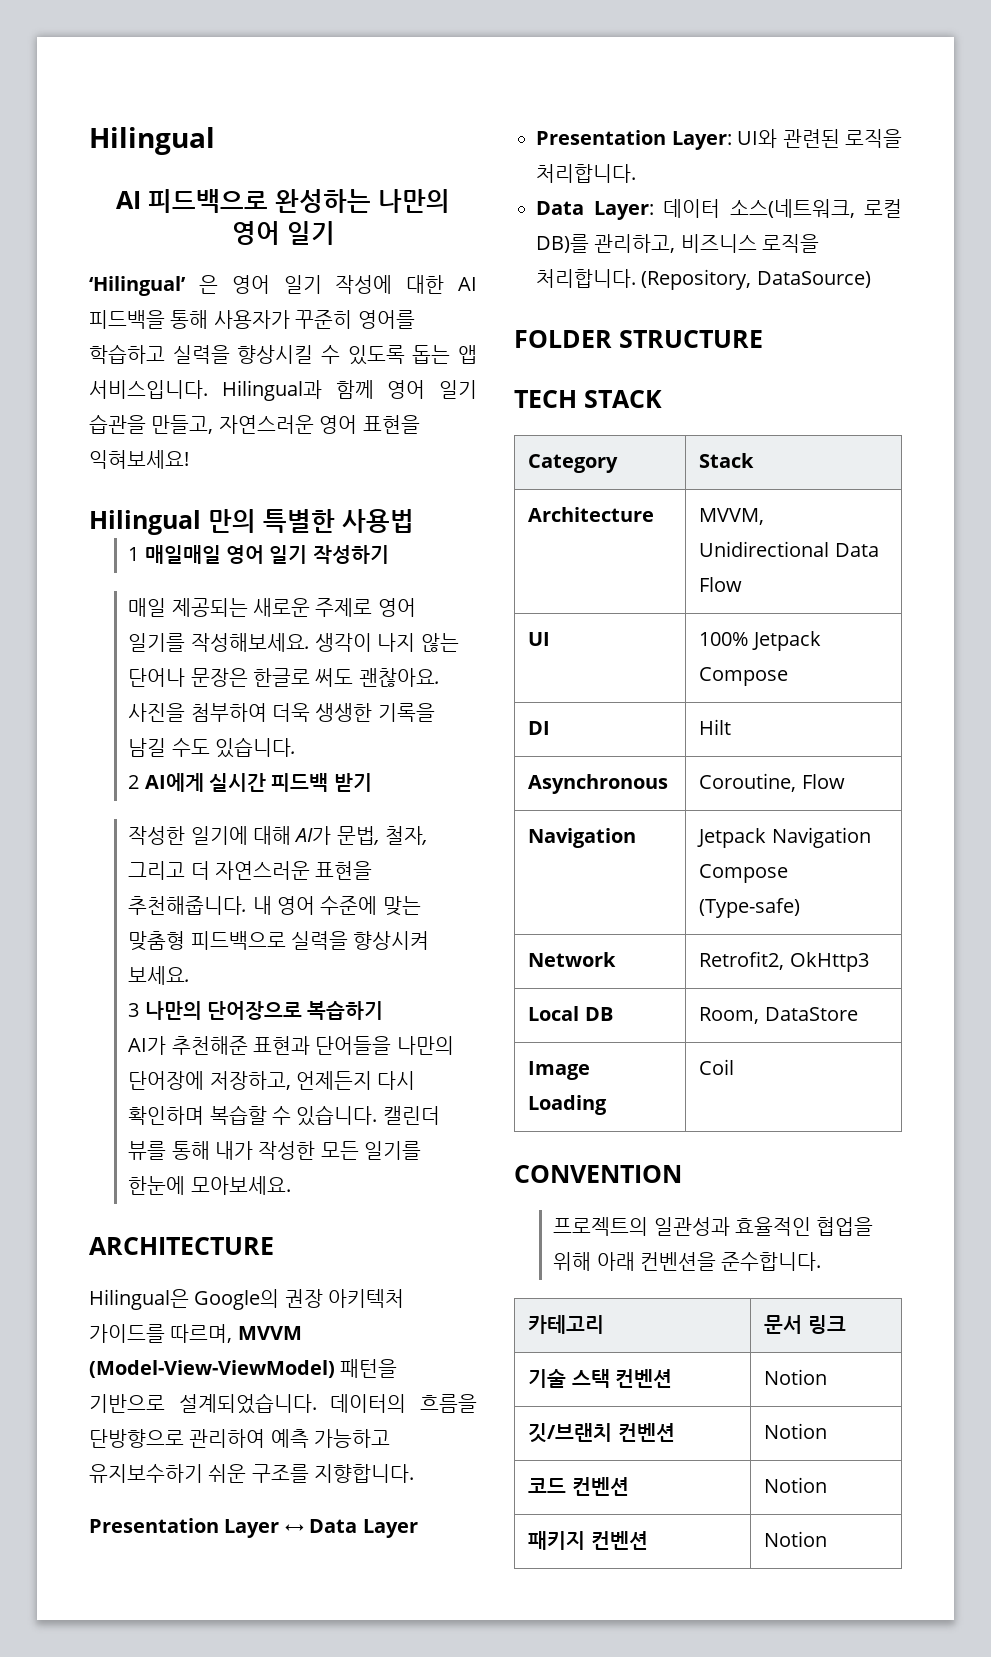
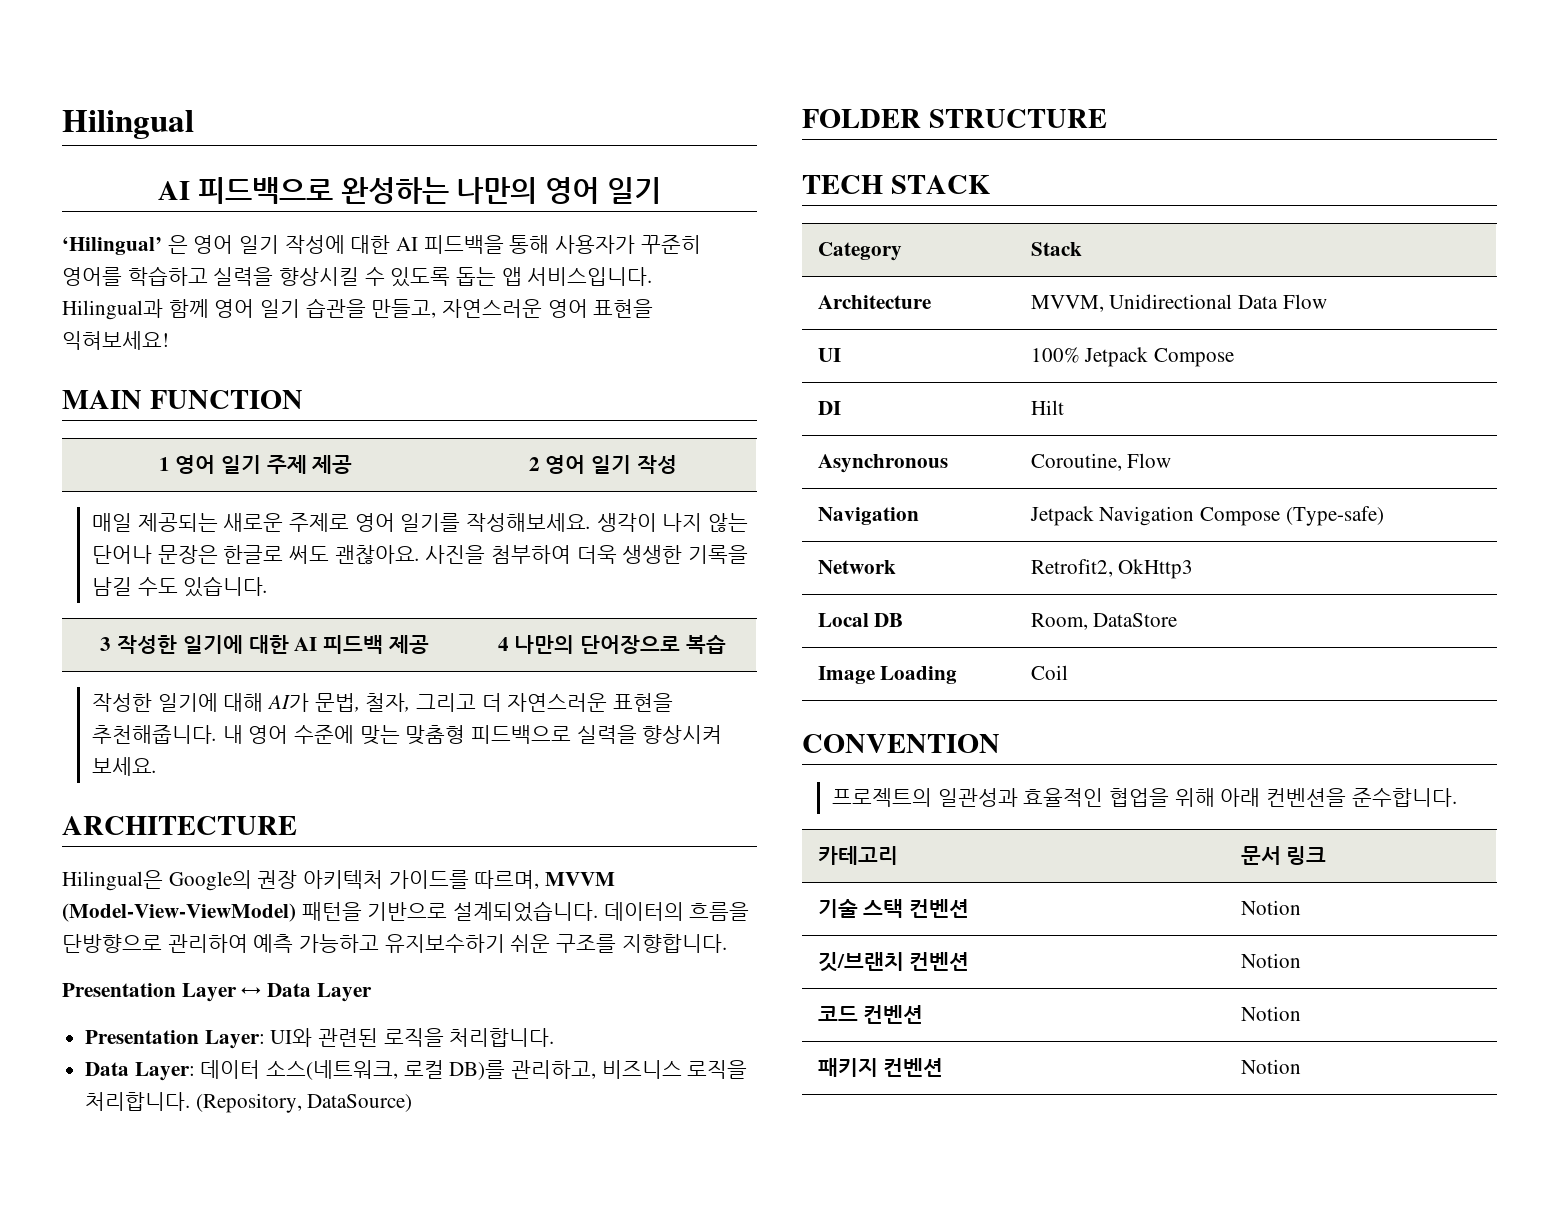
- Hilingual 만의 특별한 사용법
- 1 매일매일 영어 일기 작성하기
+ MAIN FUNCTION
+ 1 영어 일기 주제 제공 | 2 영어 일기 작성
- 2 AI에게 실시간 피드백 받기
+ 3 작성한 일기에 대한 AI 피드백 제공 | 4 나만의 단어장으로 복습
- 3 나만의 단어장으로 복습하기
- AI가 추천해준 표현과 단어들을 나만의 단어장에 저장하고, 언제든지 다시 확인하며 복습할 수 있습니다. 캘린더 뷰를 통해 내가 작성한 모든 일기를 한눈에 모아보세요.

